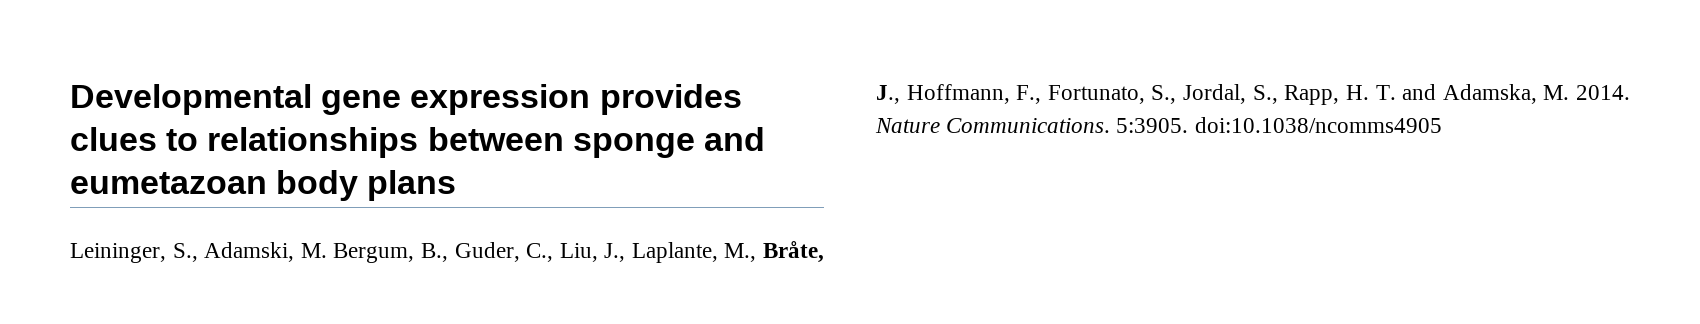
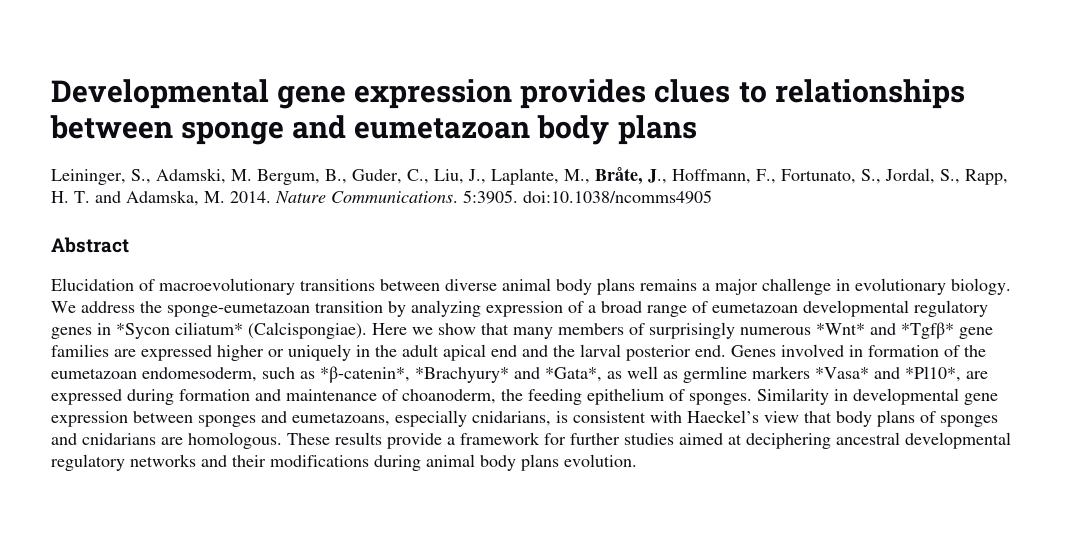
+ Abstract
+ Elucidation of macroevolutionary transitions between diverse animal body plans remains a major challenge in evolutionary biology. We address the sponge-eumetazoan transition by analyzing expression of a broad range of eumetazoan developmental regulatory genes in *Sycon ciliatum* (Calcispongiae). Here we show that many members of surprisingly numerous *Wnt* and *Tgfβ* gene families are expressed higher or uniquely in the adult apical end and the larval posterior end. Genes involved in formation of the eumetazoan endomesoderm, such as *β-catenin*, *Brachyury* and *Gata*, as well as germline markers *Vasa* and *Pl10*, are expressed during formation and maintenance of choanoderm, the feeding epithelium of sponges. Similarity in developmental gene expression between sponges and eumetazoans, especially cnidarians, is consistent with Haeckel’s view that body plans of sponges and cnidarians are homologous. These results provide a framework for further studies aimed at deciphering ancestral developmental regulatory networks and their modifications during animal body plans evolution.

